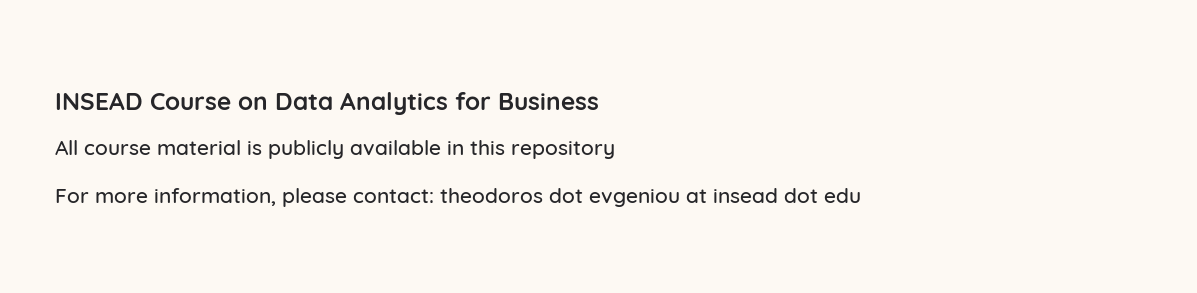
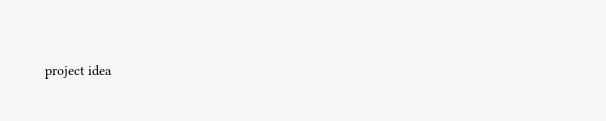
- INSEAD Course on Data Analytics for Business
- All course material is publicly available in this repository
- For more information, please contact: theodoros dot evgeniou at insead dot edu
+ project idea

